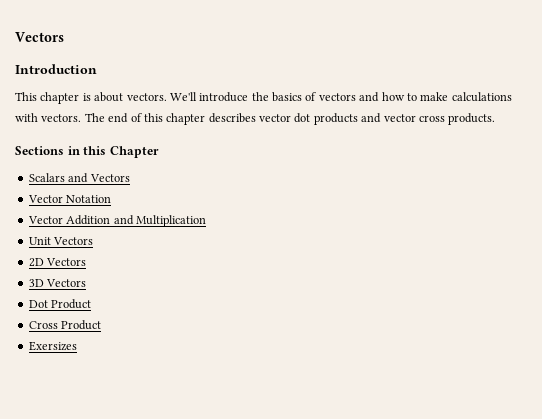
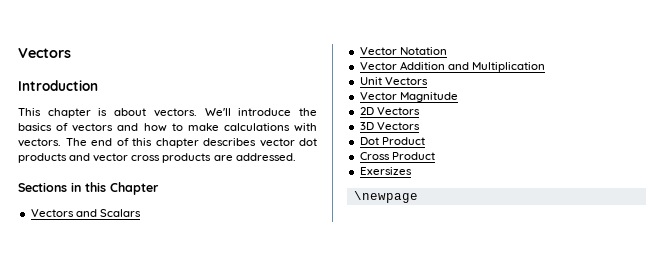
- The end of this chapter describes vector dot products and vector cross products.
+ The end of this chapter describes vector dot products and vector cross products are addressed.
- Scalars and Vectors
+ Vectors and Scalars
+ Vector Magnitude
+ \newpage

